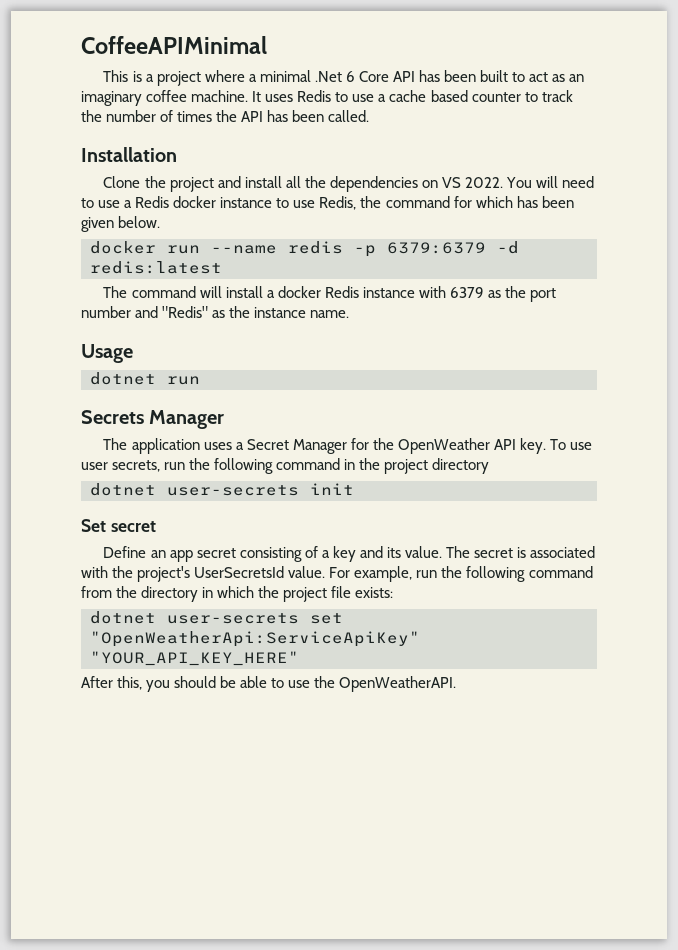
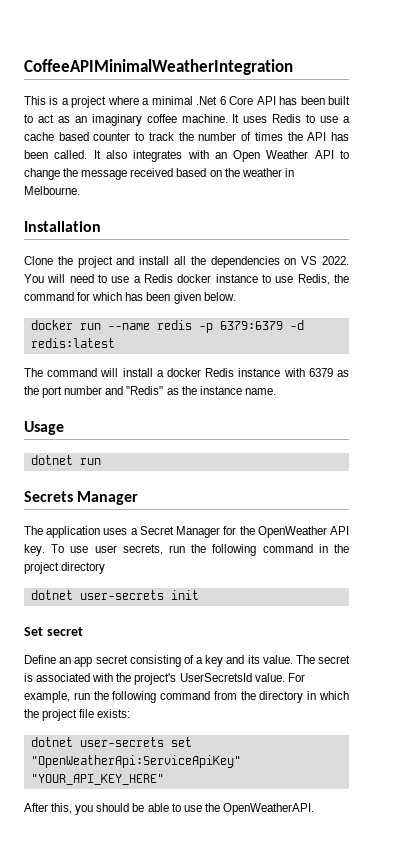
- CoffeeAPIMinimal
+ CoffeeAPIMinimalWeatherIntegration
+ It also integrates with an Open Weather API to change the message received based on the weather in Melbourne.

